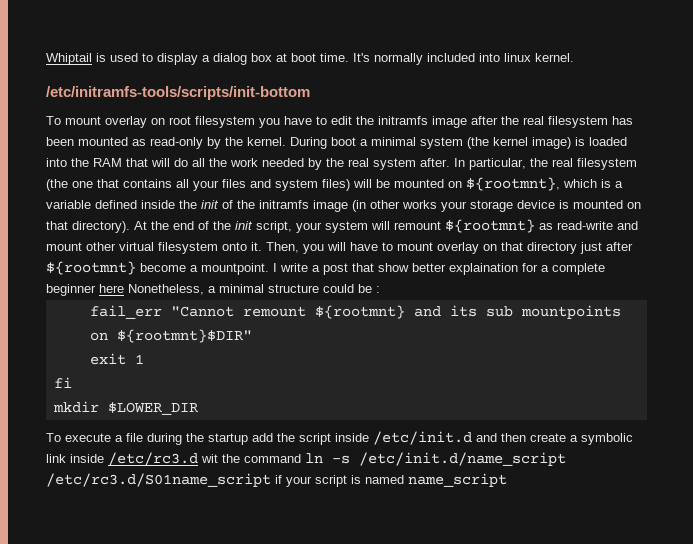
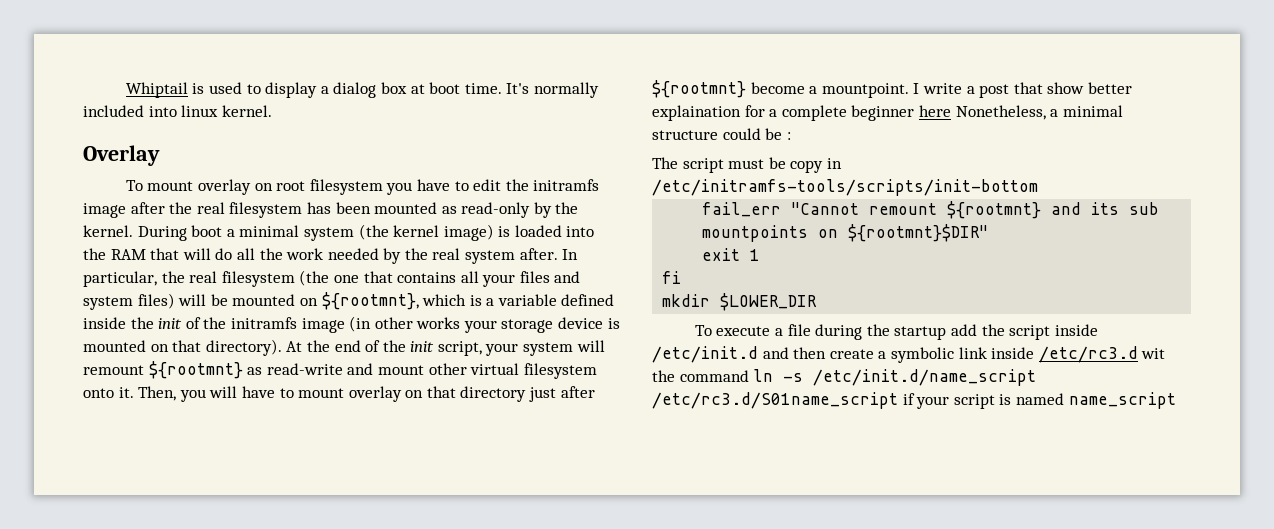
- /etc/initramfs-tools/scripts/init-bottom
+ Overlay
+ The script must be copy in /etc/initramfs-tools/scripts/init-bottom

